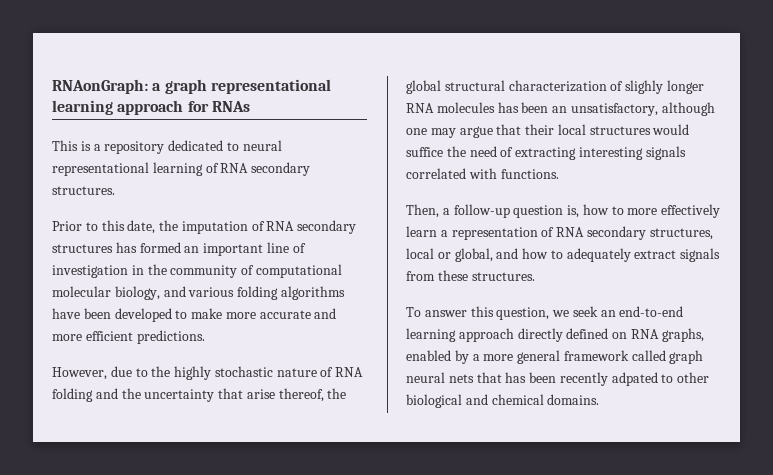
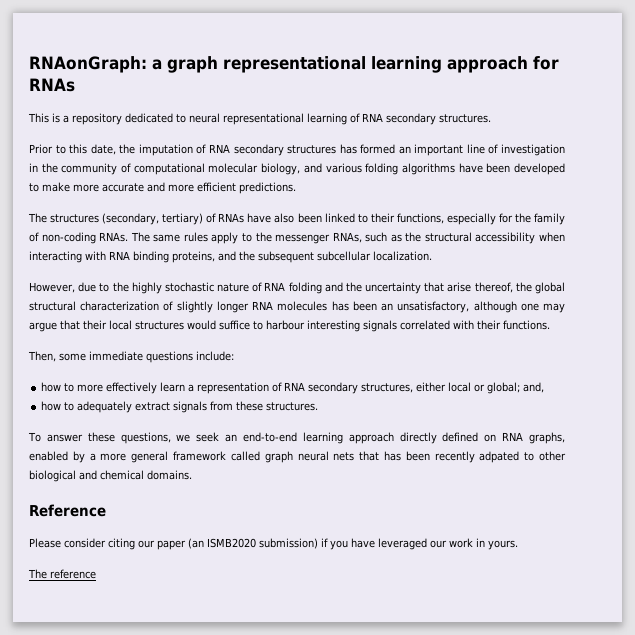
+ The structures (secondary, tertiary) of RNAs have also been linked to their functions, especially for the family of non-coding RNAs. The same rules apply to the messenger RNAs, such as the structural accessibility when interacting with RNA binding proteins, and the subsequent subcellular localization.
- However, due to the highly stochastic nature of RNA folding and the uncertainty that arise thereof, the global structural characterization of slighly longer RNA molecules has been an unsatisfactory, although one may argue that their local structures would suffice the need of extracting interesting signals correlated with functions.
+ However, due to the highly stochastic nature of RNA folding and the uncertainty that arise thereof, the global structural characterization of slightly longer RNA molecules has been an unsatisfactory, although one may argue that their local structures would suffice to harbour interesting signals correlated with their functions.
- Then, a follow-up question is, how to more effectively learn a representation of RNA secondary structures, local or global, and how to adequately extract signals from these structures.
+ Then, some immediate questions include:
+ how to more effectively learn a representation of RNA secondary structures, either local or global; and,
+ how to adequately extract signals from these structures.
- To answer this question, we seek an end-to-end learning approach directly defined on RNA graphs, enabled by a more general framework called graph neural nets that has been recently adpated to other biological and chemical domains.
+ To answer these questions, we seek an end-to-end learning approach directly defined on RNA graphs, enabled by a more general framework called graph neural nets that has been recently adpated to other biological and chemical domains.
+ Reference
+ Please consider citing our paper (an ISMB2020 submission) if you have leveraged our work in yours.
+ The reference

